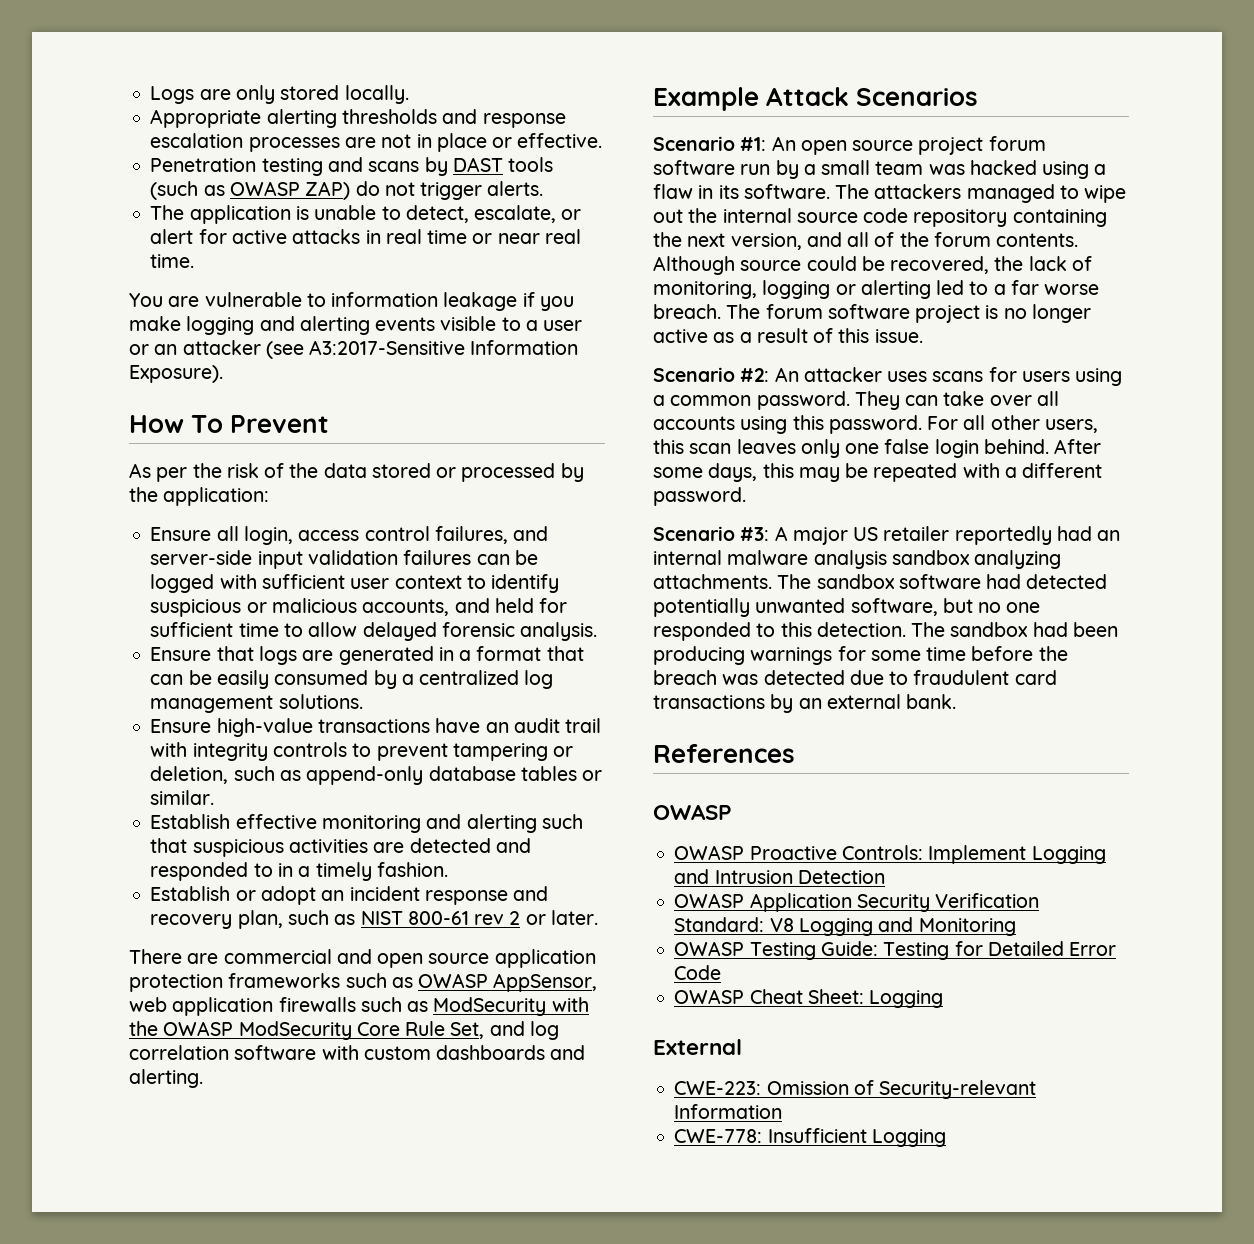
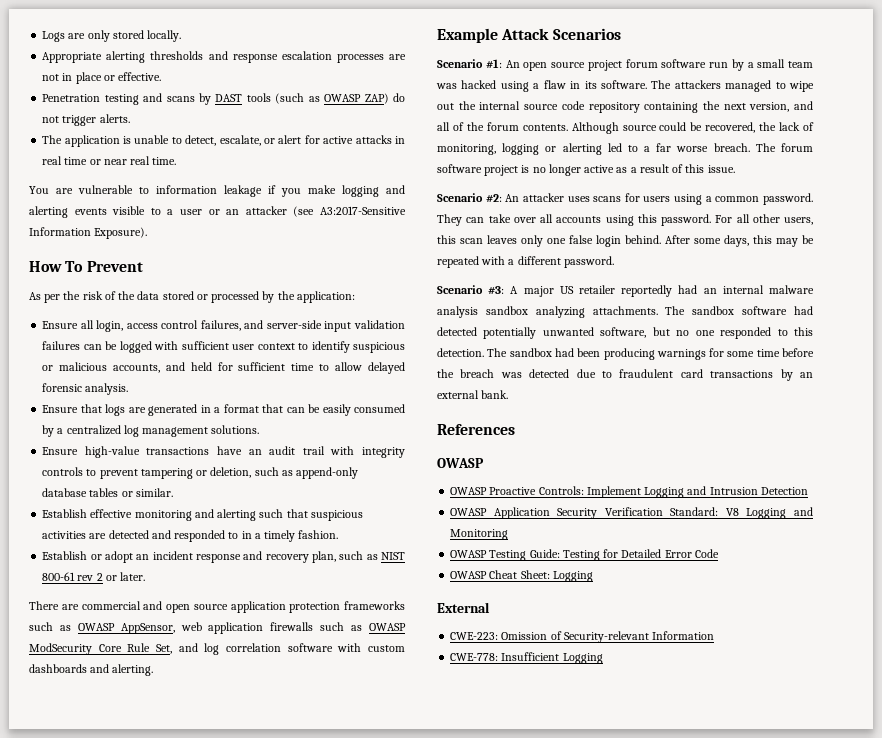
- There are commercial and open source application protection frameworks such as OWASP AppSensor, web application firewalls such as ModSecurity with the OWASP ModSecurity Core Rule Set, and log correlation software with custom dashboards and alerting.
+ There are commercial and open source application protection frameworks such as OWASP AppSensor, web application firewalls such as OWASP ModSecurity Core Rule Set, and log correlation software with custom dashboards and alerting.

